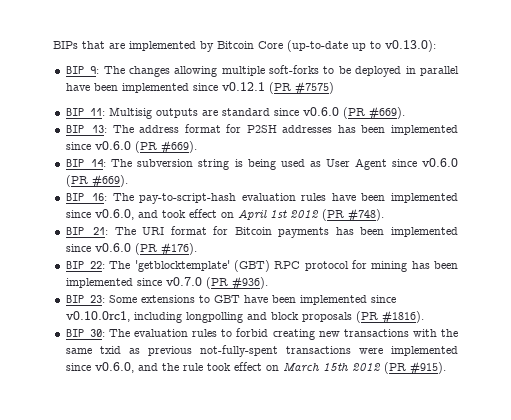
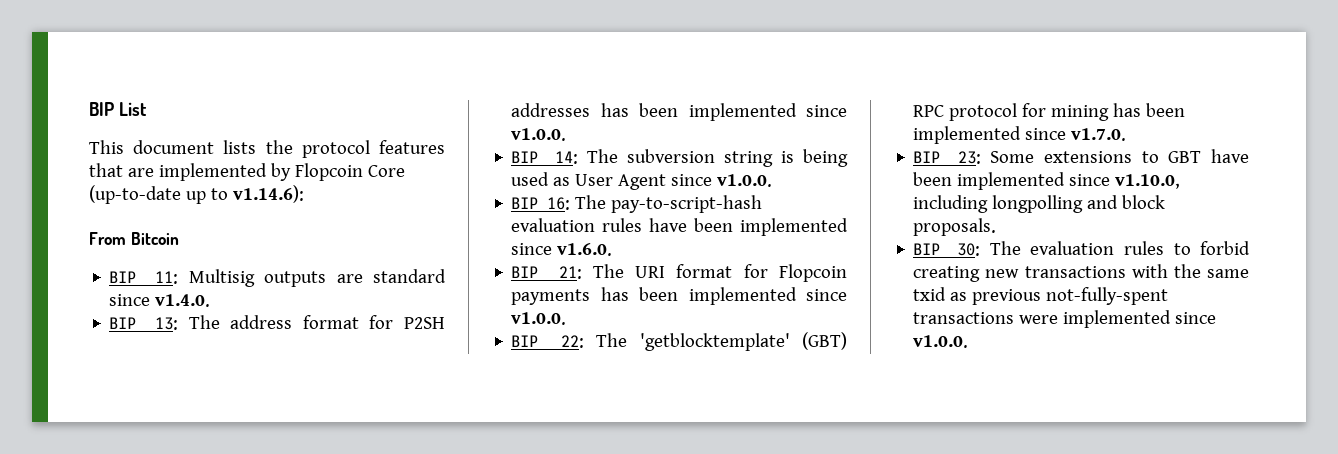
- BIPs that are implemented by Bitcoin Core (up-to-date up to v0.13.0):
- BIP 9: The changes allowing multiple soft-forks to be deployed in parallel have been implemented since v0.12.1 (PR #7575)
+ BIP List
+ This document lists the protocol features that are implemented by Flopcoin Core (up-to-date up to v1.14.6):
+ From Bitcoin
- BIP 11: Multisig outputs are standard since v0.6.0 (PR #669).
+ BIP 11: Multisig outputs are standard since v1.4.0.
- BIP 13: The address format for P2SH addresses has been implemented since v0.6.0 (PR #669).
+ BIP 13: The address format for P2SH addresses has been implemented since v1.0.0.
- BIP 14: The subversion string is being used as User Agent since v0.6.0 (PR #669).
+ BIP 14: The subversion string is being used as User Agent since v1.0.0.
- BIP 16: The pay-to-script-hash evaluation rules have been implemented since v0.6.0, and took effect on April 1st 2012 (PR #748).
+ BIP 16: The pay-to-script-hash evaluation rules have been implemented since v1.6.0.
- BIP 21: The URI format for Bitcoin payments has been implemented since v0.6.0 (PR #176).
+ BIP 21: The URI format for Flopcoin payments has been implemented since v1.0.0.
- BIP 22: The 'getblocktemplate' (GBT) RPC protocol for mining has been implemented since v0.7.0 (PR #936).
+ BIP 22: The 'getblocktemplate' (GBT) RPC protocol for mining has been implemented since v1.7.0.
- BIP 23: Some extensions to GBT have been implemented since v0.10.0rc1, including longpolling and block proposals (PR #1816).
+ BIP 23: Some extensions to GBT have been implemented since v1.10.0, including longpolling and block proposals.
- BIP 30: The evaluation rules to forbid creating new transactions with the same txid as previous not-fully-spent transactions were implemented since v0.6.0, and the rule took effect on March 15th 2012 (PR #915).
+ BIP 30: The evaluation rules to forbid creating new transactions with the same txid as previous not-fully-spent transactions were implemented since v1.0.0.

